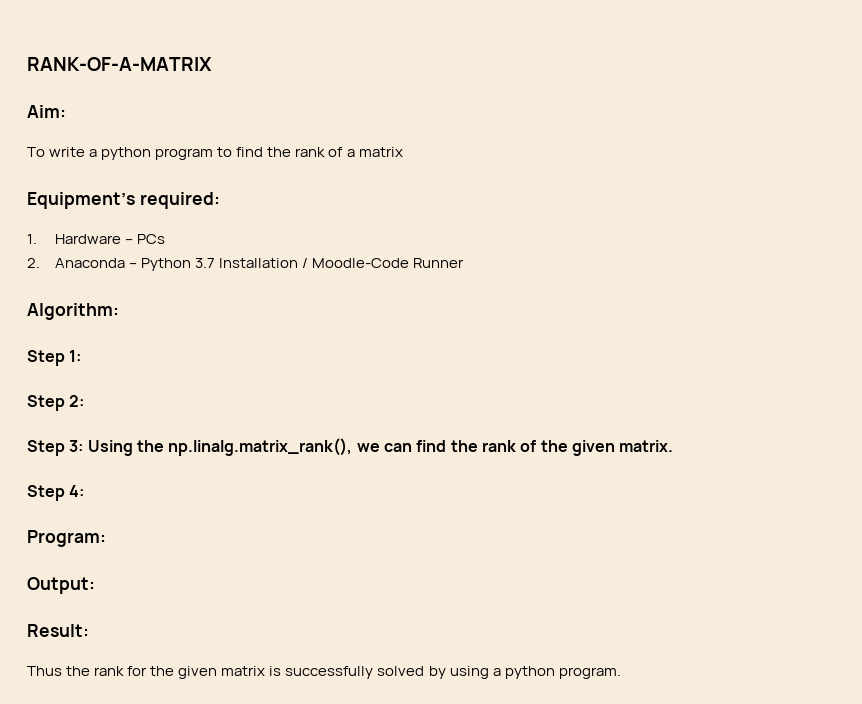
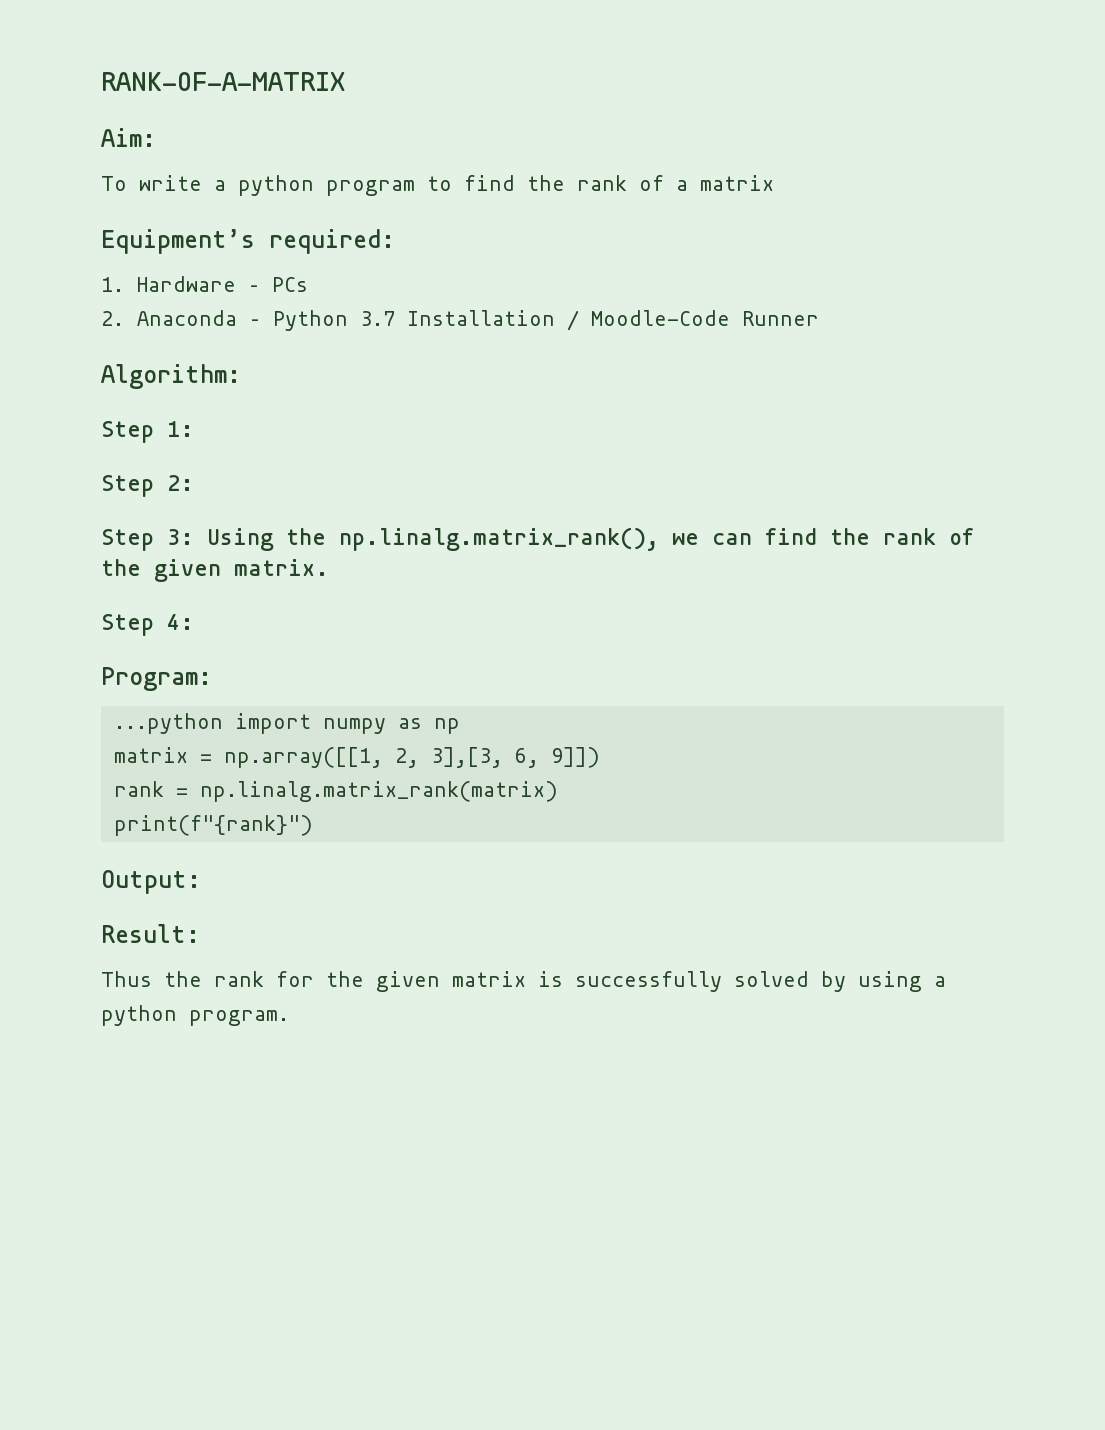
+ ...python import numpy as np
+ matrix = np.array([[1, 2, 3],[3, 6, 9]])
+ rank = np.linalg.matrix_rank(matrix)
+ print(f"{rank}")

